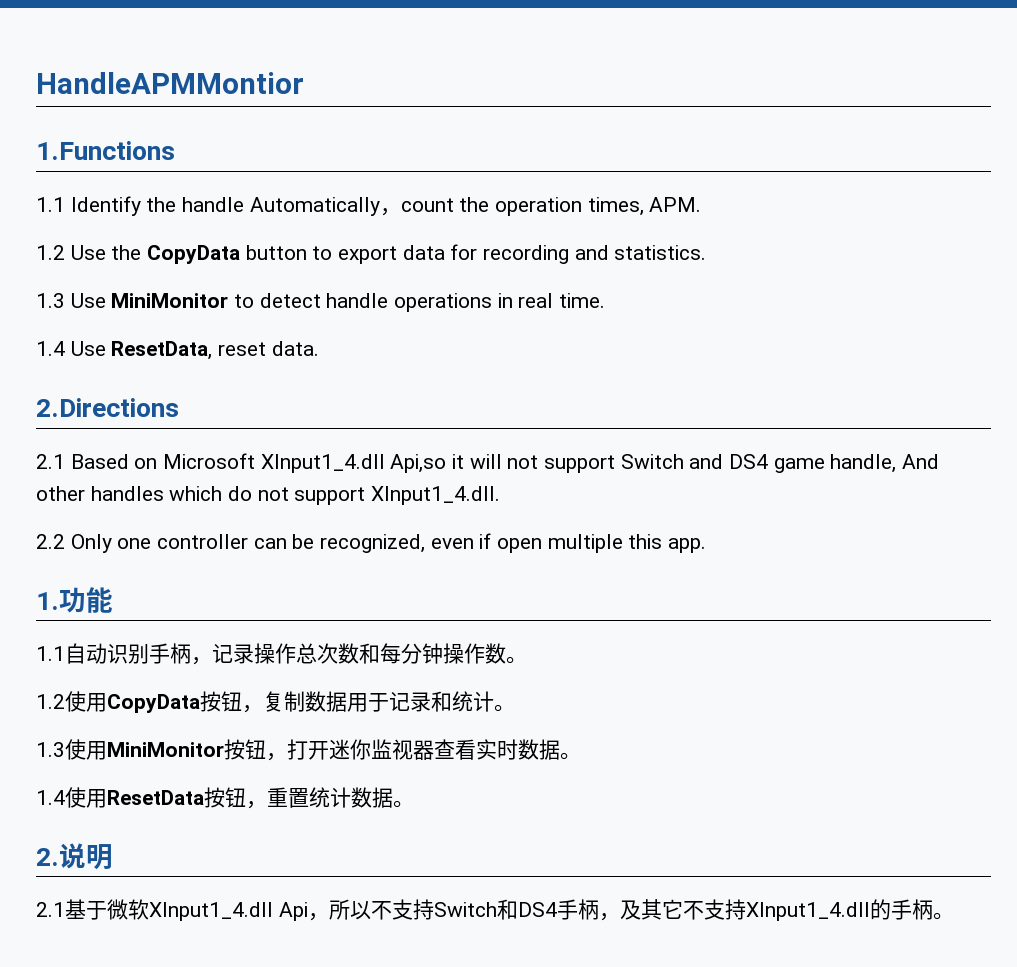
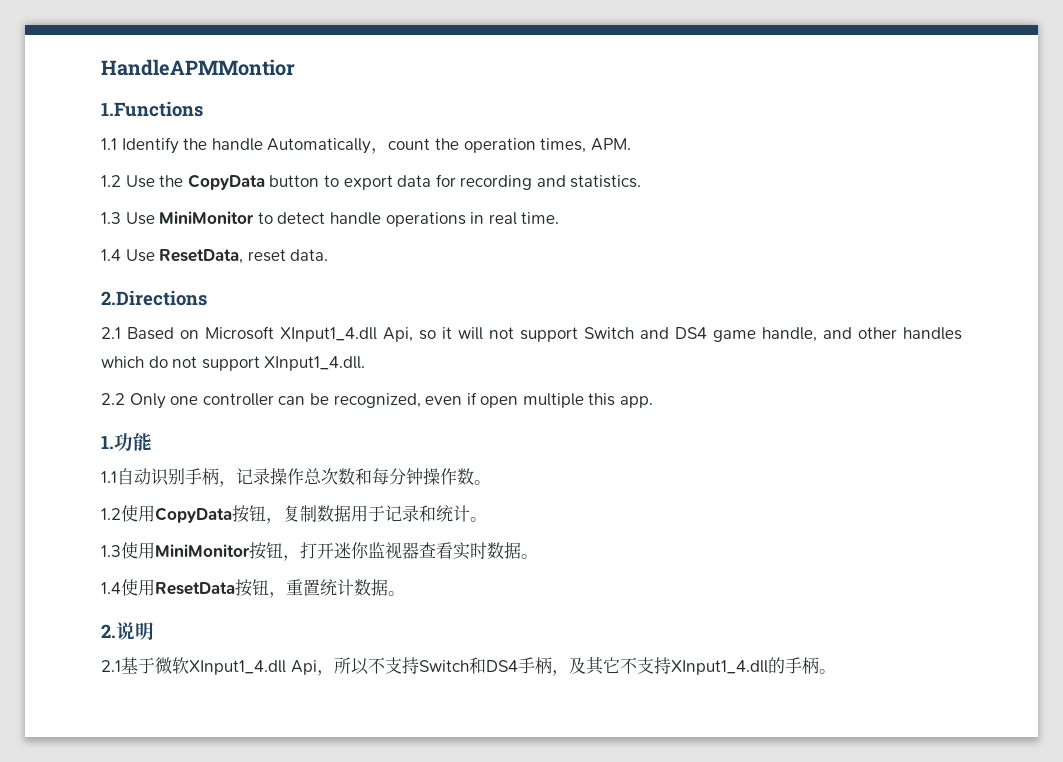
- 2.1 Based on Microsoft XInput1_4.dll Api,so it will not support Switch and DS4 game handle, And other handles which do not support XInput1_4.dll.
+ 2.1 Based on Microsoft XInput1_4.dll Api, so it will not support Switch and DS4 game handle, and other handles which do not support XInput1_4.dll.

